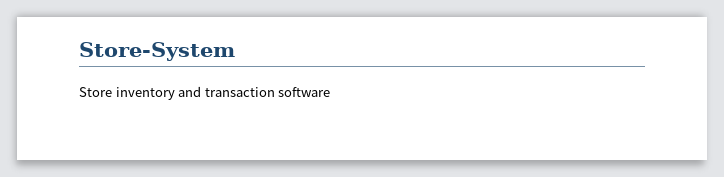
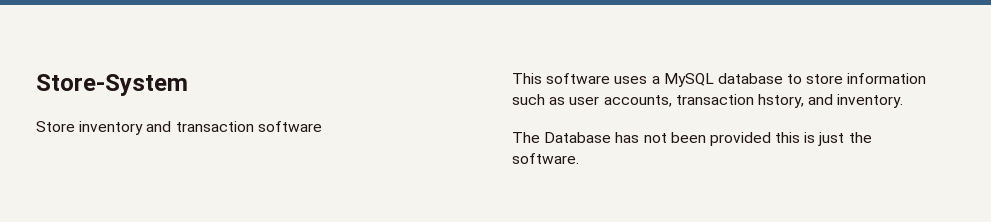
+ This software uses a MySQL database to store information such as user accounts, transaction hstory, and inventory.
+ The Database has not been provided this is just the software.

